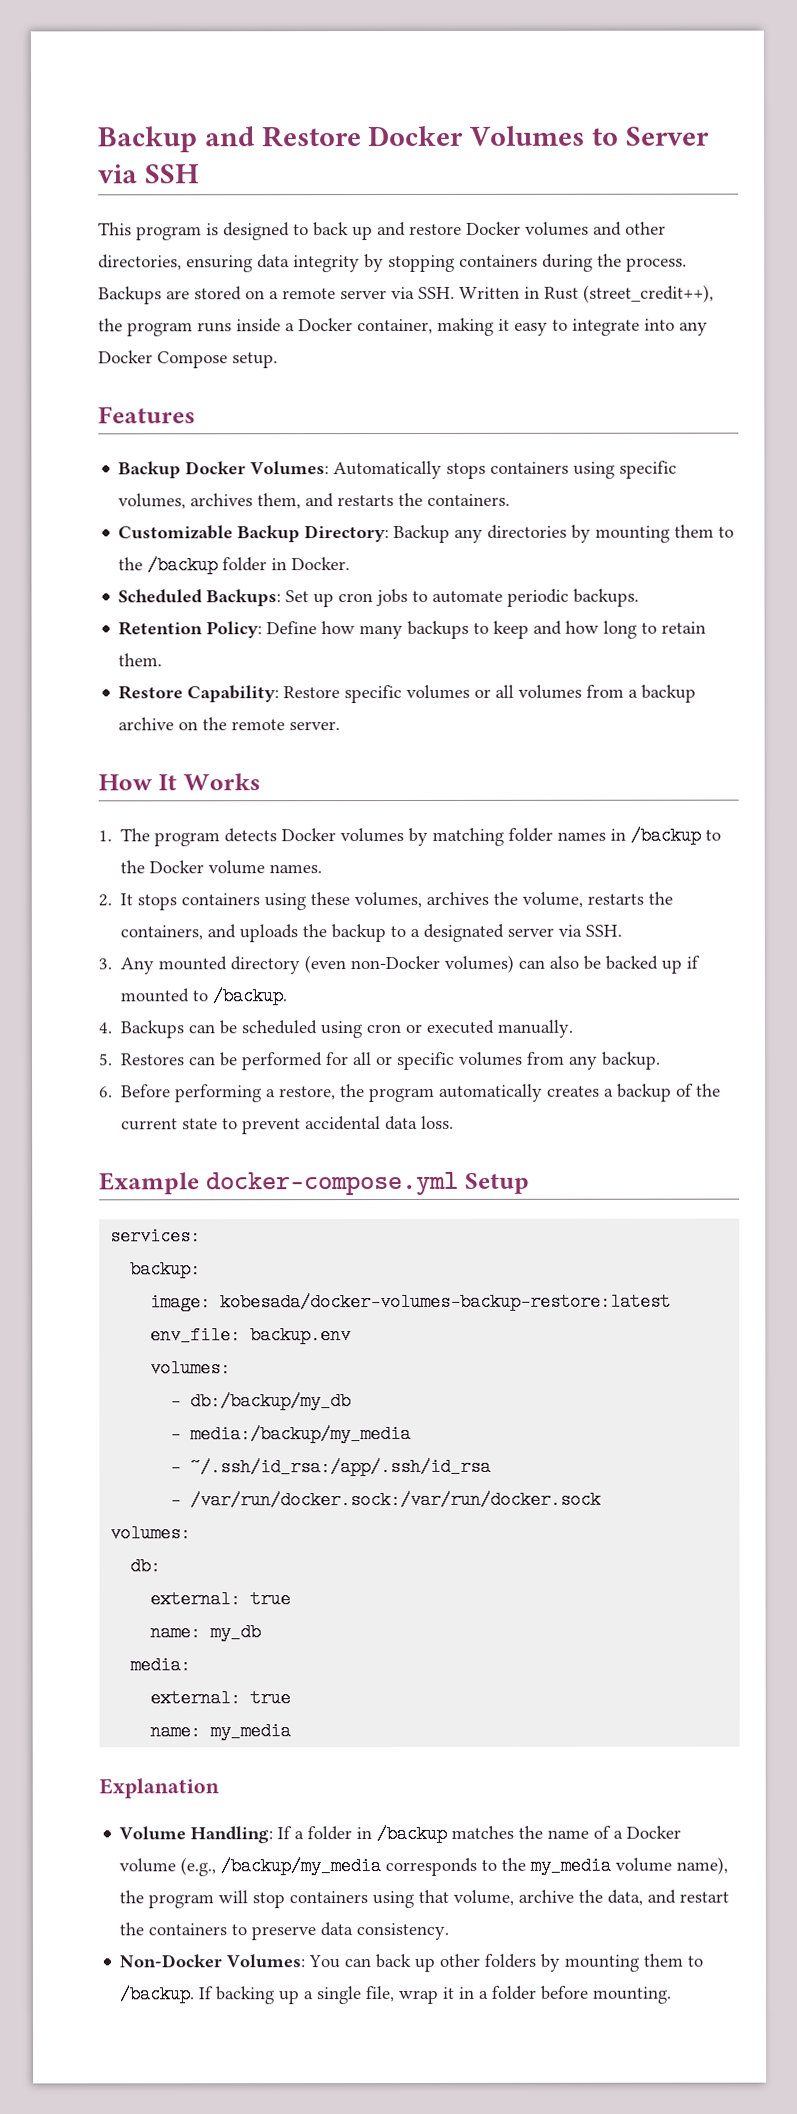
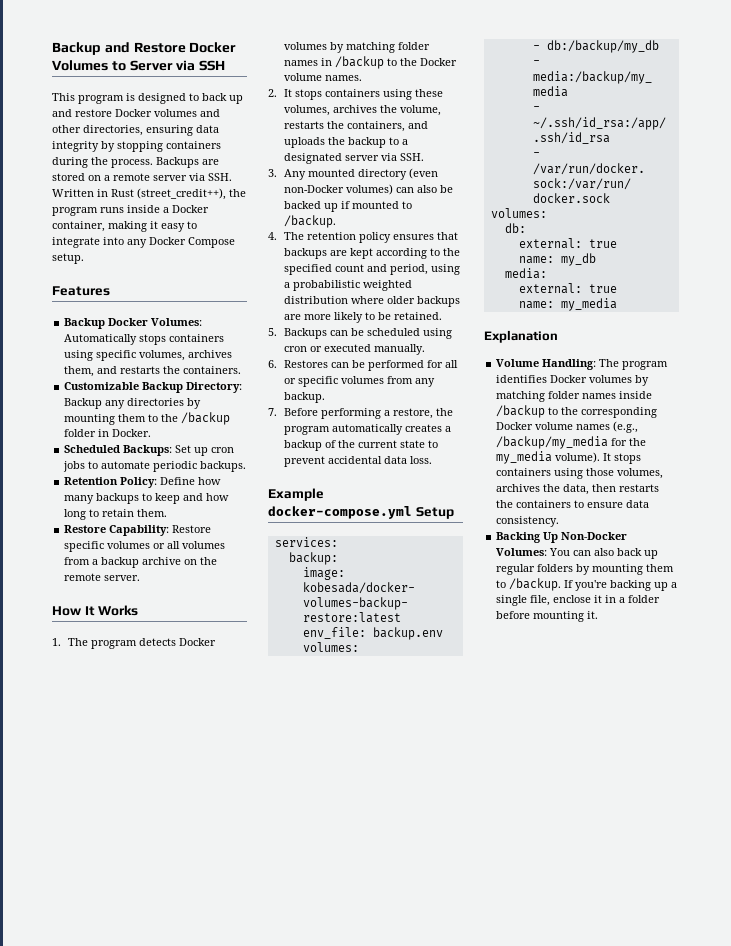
- 4. Backups can be scheduled using cron or executed manually.
+ 4. The retention policy ensures that backups are kept according to the specified count and period, using a probabilistic weighted distribution where older backups are more likely to be retained.
+ 5. Backups can be scheduled using cron or executed manually.
- 5. Restores can be performed for all or specific volumes from any backup.
+ 6. Restores can be performed for all or specific volumes from any backup.
- 6. Before performing a restore, the program automatically creates a backup of the current state to prevent accidental data loss.
+ 7. Before performing a restore, the program automatically creates a backup of the current state to prevent accidental data loss.
- Volume Handling: If a folder in /backup matches the name of a Docker volume (e.g., /backup/my_media corresponds to the my_media volume name), the program will stop containers using that volume, archive the data, and restart the containers to preserve data consistency.
+ Volume Handling: The program identifies Docker volumes by matching folder names inside /backup to the corresponding Docker volume names (e.g., /backup/my_media for the my_media volume). It stops containers using those volumes, archives the data, then restarts the containers to ensure data consistency.
- Non-Docker Volumes: You can back up other folders by mounting them to /backup.
+ Backing Up Non-Docker Volumes: You can also back up regular folders by mounting them to /backup.
- If backing up a single file, wrap it in a folder before mounting.
+ If you're backing up a single file, enclose it in a folder before mounting it.

